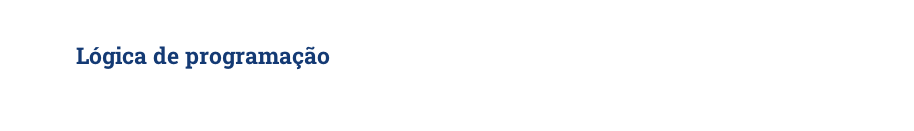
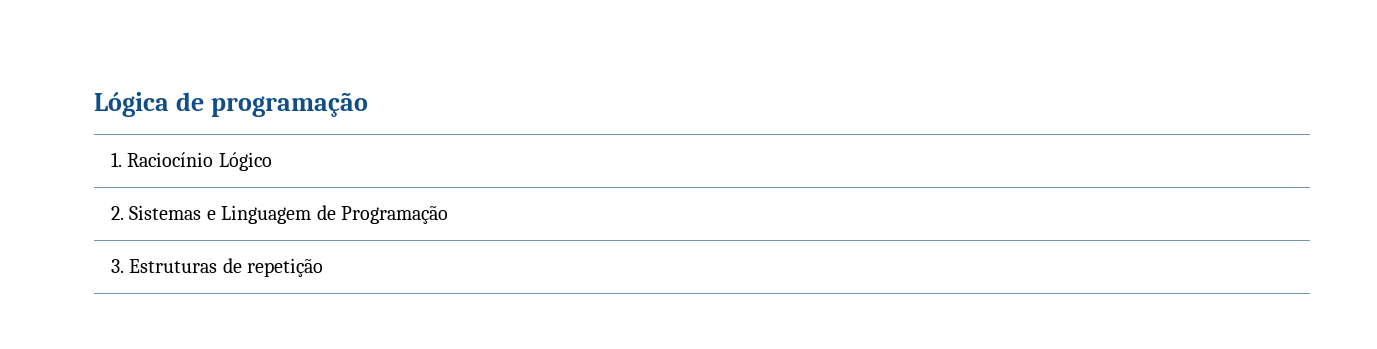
+ 1. Raciocínio Lógico
+ 2. Sistemas e Linguagem de Programação
+ 3. Estruturas de repetição

